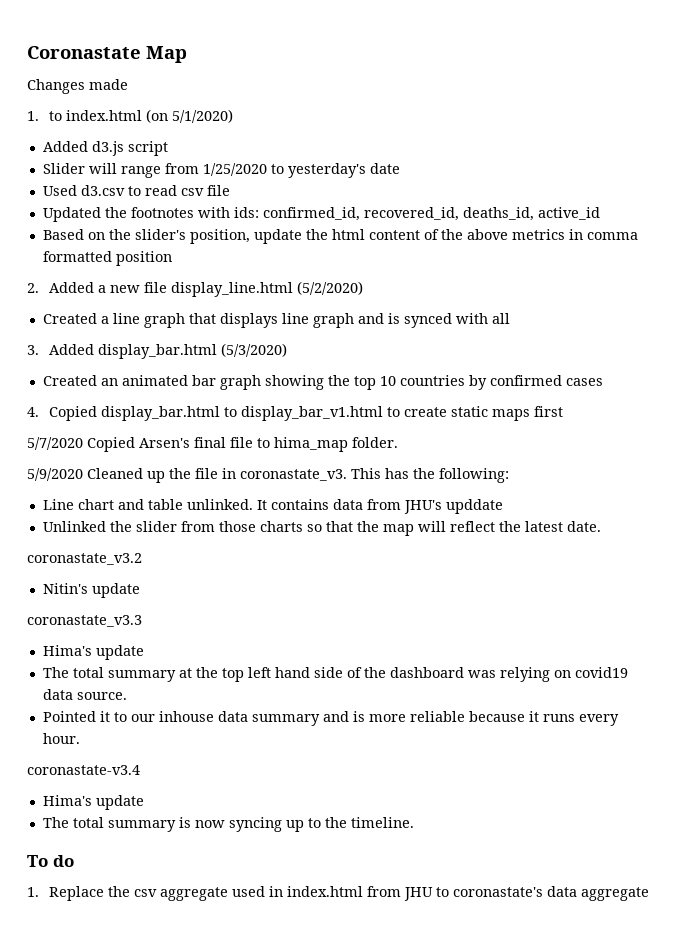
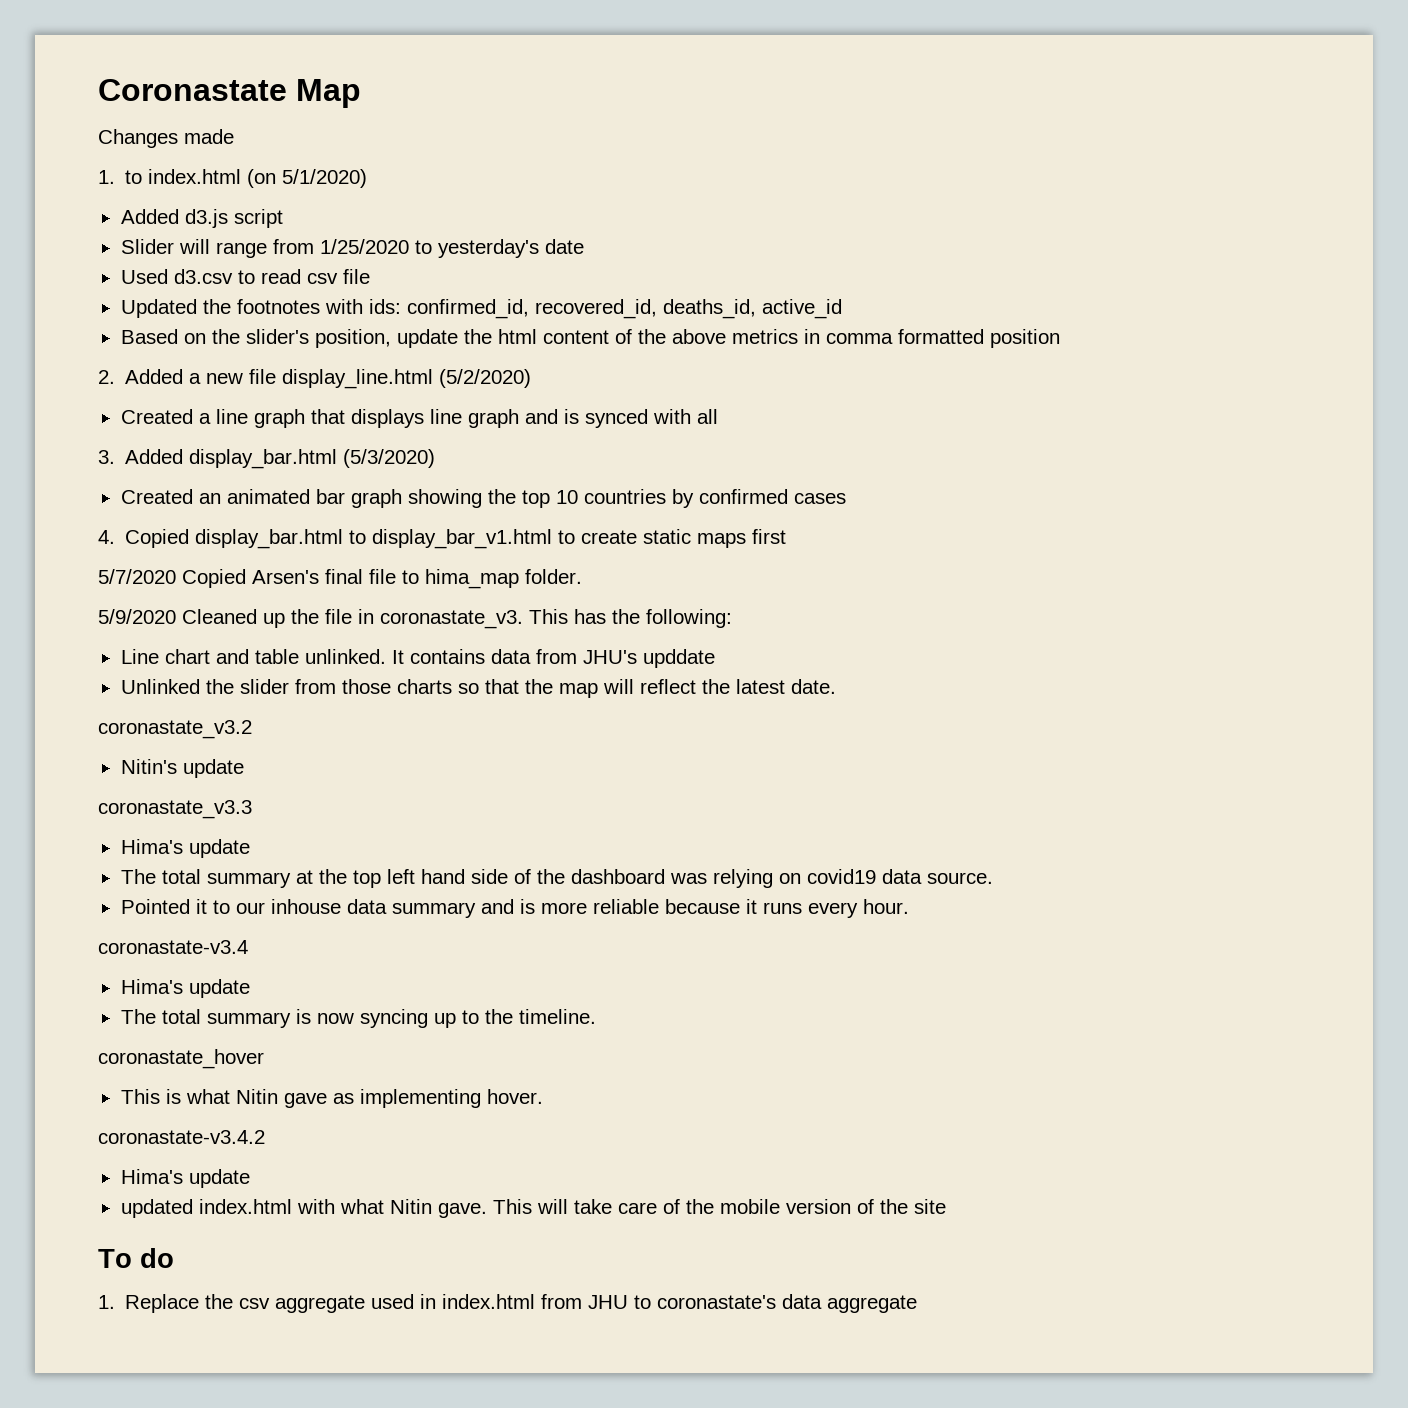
+ coronastate_hover
+ This is what Nitin gave as implementing hover.
+ coronastate-v3.4.2
+ Hima's update
+ updated index.html with what Nitin gave. This will take care of the mobile version of the site

